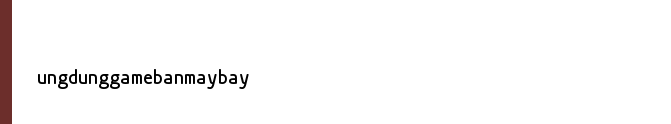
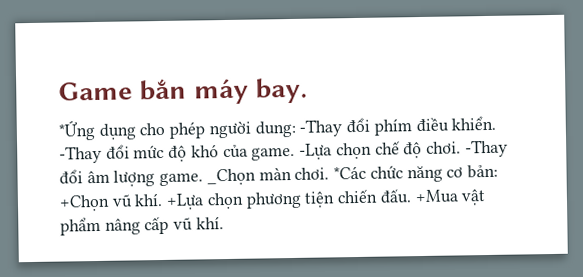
- ungdunggamebanmaybay
+ Game bắn máy bay.
+ *Ứng dụng cho phép người dung: -Thay đổi phím điều khiển. -Thay đổi mức độ khó của game. -Lựa chọn chế độ chơi. -Thay đổi âm lượng game. _Chọn màn chơi. *Các chức năng cơ bản: +Chọn vũ khí. +Lựa chọn phương tiện chiến đấu. +Mua vật phẩm nâng cấp vũ khí.

